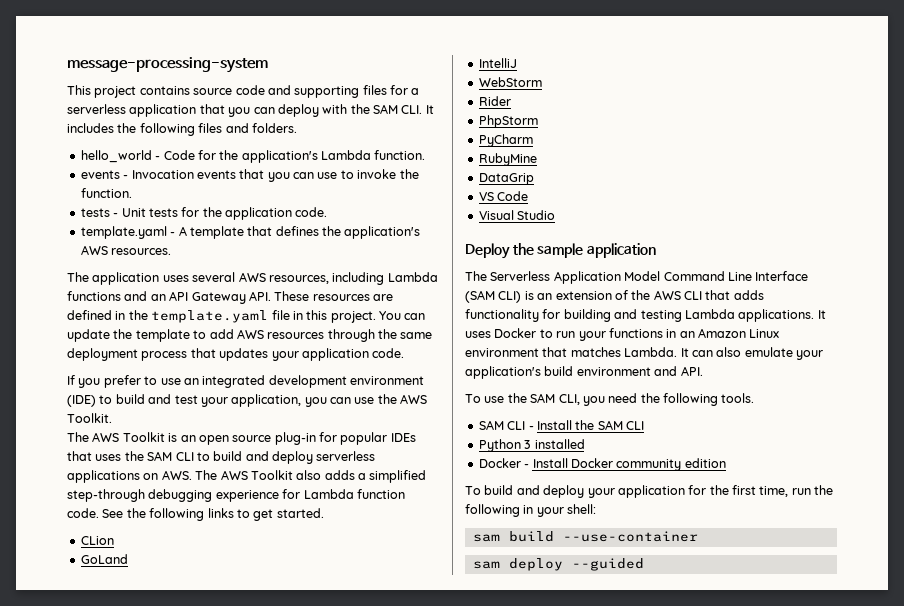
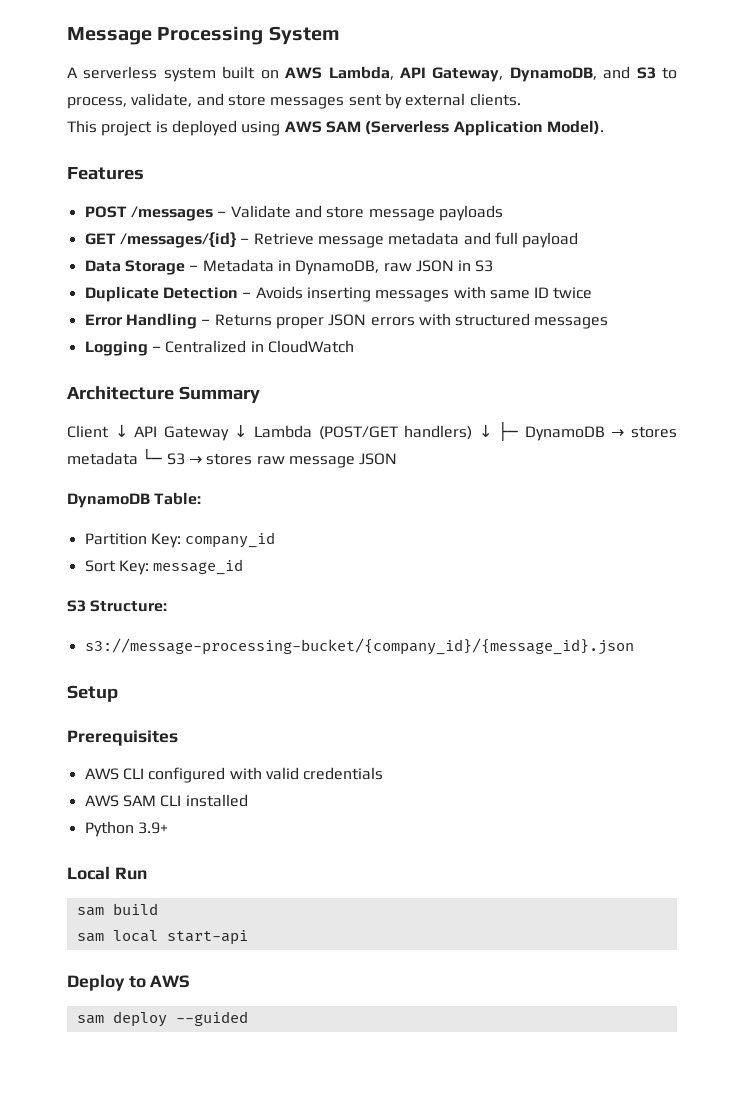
- message-processing-system
- This project contains source code and supporting files for a serverless application that you can deploy with the SAM CLI. It includes the following files and folders.
- hello_world - Code for the application's Lambda function.
- events - Invocation events that you can use to invoke the function.
- tests - Unit tests for the application code.
- template.yaml - A template that defines the application's AWS resources.
- The application uses several AWS resources, including Lambda functions and an API Gateway API. These resources are defined in the template.yaml file in this project. You can update the template to add AWS resources through the same deployment process that updates your application code.
- If you prefer to use an integrated development environment (IDE) to build and test your application, you can use the AWS Toolkit.
- The AWS Toolkit is an open source plug-in for popular IDEs that uses the SAM CLI to build and deploy serverless applications on AWS. The AWS Toolkit also adds a simplified step-through debugging experience for Lambda function code. See the following links to get started.
- CLion
- GoLand
- IntelliJ
- WebStorm
- Rider
- PhpStorm
- PyCharm
- RubyMine
- DataGrip
- VS Code
- Visual Studio
- Deploy the sample application
- The Serverless Application Model Command Line Interface (SAM CLI) is an extension of the AWS CLI that adds functionality for building and testing Lambda applications. It uses Docker to run your functions in an Amazon Linux environment that matches Lambda. It can also emulate your application's build environment and API.
- To use the SAM CLI, you need the following tools.
- SAM CLI - Install the SAM CLI
- Python 3 installed
- Docker - Install Docker community edition
- To build and deploy your application for the first time, run the following in your shell:
- sam build --use-container
+ Message Processing System
+ A serverless system built on AWS Lambda, API Gateway, DynamoDB, and S3 to process, validate, and store messages sent by external clients.
+ This project is deployed using AWS SAM (Serverless Application Model).
+ Features
+ POST /messages – Validate and store message payloads
+ GET /messages/{id} – Retrieve message metadata and full payload
+ Data Storage – Metadata in DynamoDB, raw JSON in S3
+ Duplicate Detection – Avoids inserting messages with same ID twice
+ Error Handling – Returns proper JSON errors with structured messages
+ Logging – Centralized in CloudWatch
+ Architecture Summary
+ Client ↓ API Gateway ↓ Lambda (POST/GET handlers) ↓ ├─ DynamoDB → stores metadata └─ S3 → stores raw message JSON
+ DynamoDB Table:
+ Partition Key: company_id
+ Sort Key: message_id
+ S3 Structure:
+ s3://message-processing-bucket/{company_id}/{message_id}.json
+ Setup
+ Prerequisites
+ AWS CLI configured with valid credentials
+ AWS SAM CLI installed
+ Python 3.9+
+ Local Run
+ sam build
+ sam local start-api
+ Deploy to AWS

